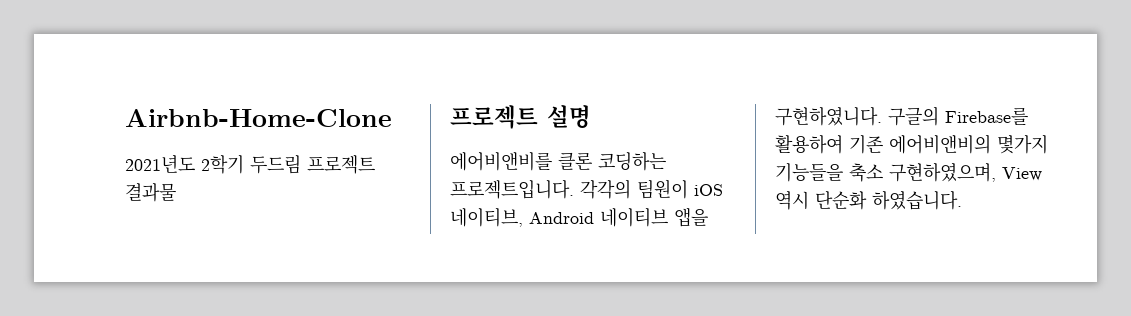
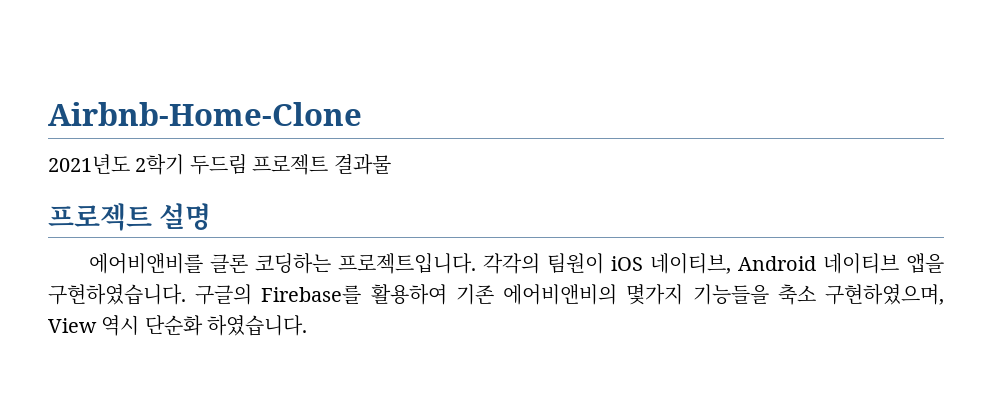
- 각각의 팀원이 iOS 네이티브, Android 네이티브 앱을 구현하였니다.
+ 각각의 팀원이 iOS 네이티브, Android 네이티브 앱을 구현하였습니다.

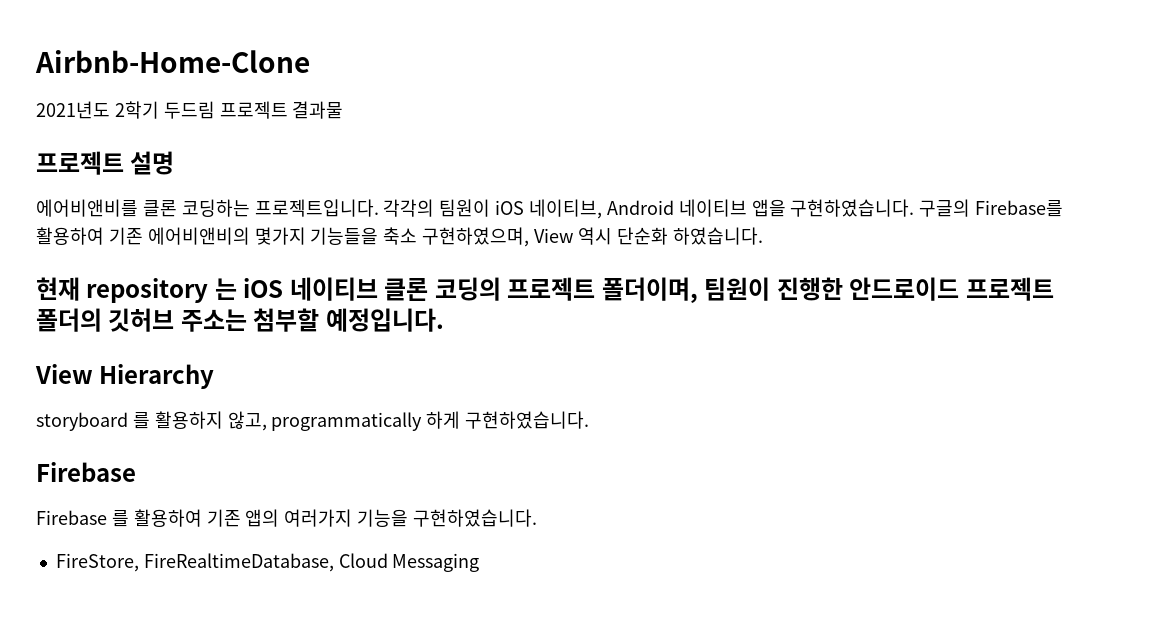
+ 현재 repository 는 iOS 네이티브 클론 코딩의 프로젝트 폴더이며, 팀원이 진행한 안드로이드 프로젝트 폴더의 깃허브 주소는 첨부할 예정입니다.
+ View Hierarchy
+ storyboard 를 활용하지 않고, programmatically 하게 구현하였습니다.
+ Firebase
+ Firebase 를 활용하여 기존 앱의 여러가지 기능을 구현하였습니다.
+ FireStore, FireRealtimeDatabase, Cloud Messaging

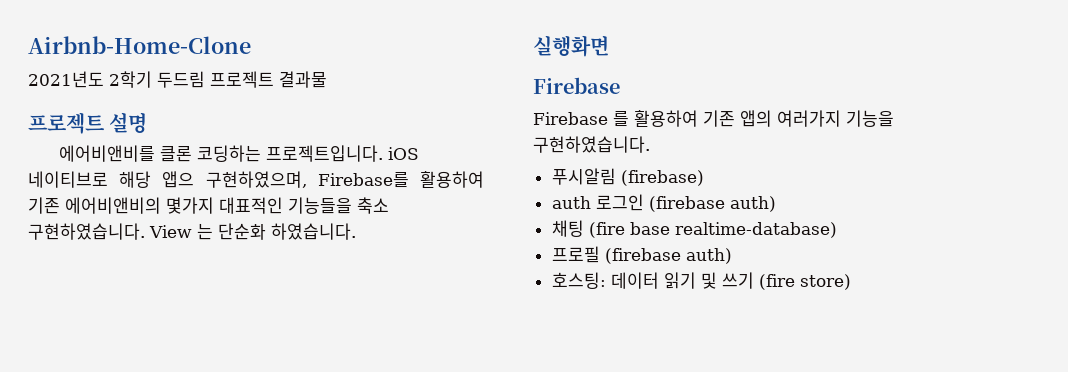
- 에어비앤비를 클론 코딩하는 프로젝트입니다. 각각의 팀원이 iOS 네이티브, Android 네이티브 앱을 구현하였습니다. 구글의 Firebase를 활용하여 기존 에어비앤비의 몇가지 기능들을 축소 구현하였으며, View 역시 단순화 하였습니다.
+ 에어비앤비를 클론 코딩하는 프로젝트입니다. iOS 네이티브로 해당 앱으 구현하였으며, Firebase를 활용하여 기존 에어비앤비의 몇가지 대표적인 기능들을 축소 구현하였습니다. View 는 단순화 하였습니다.
- 현재 repository 는 iOS 네이티브 클론 코딩의 프로젝트 폴더이며, 팀원이 진행한 안드로이드 프로젝트 폴더의 깃허브 주소는 첨부할 예정입니다.
- View Hierarchy
- storyboard 를 활용하지 않고, programmatically 하게 구현하였습니다.
+ 실행화면
- FireStore, FireRealtimeDatabase, Cloud Messaging
+ 푸시알림 (firebase)
+ auth 로그인 (firebase auth)
+ 채팅 (fire base realtime-database)
+ 프로필 (firebase auth)
+ 호스팅: 데이터 읽기 및 쓰기 (fire store)

